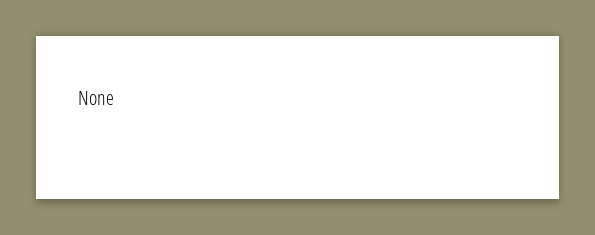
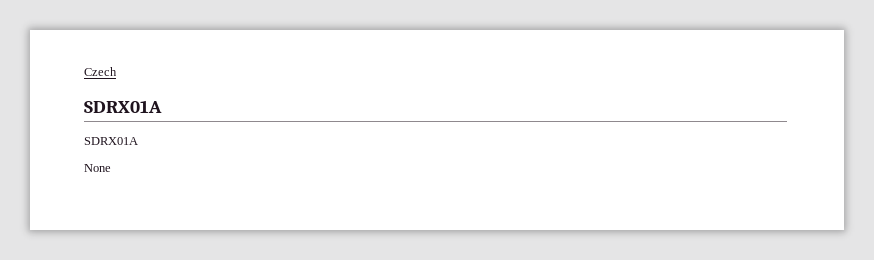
+ Czech
+ SDRX01A
+ SDRX01A

